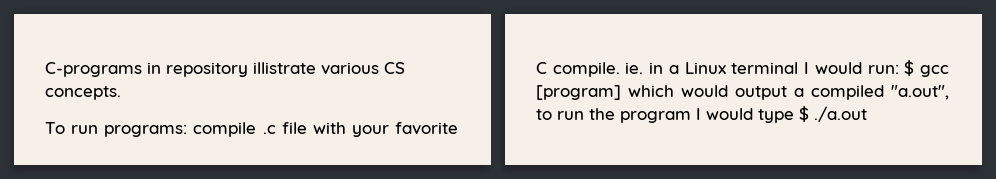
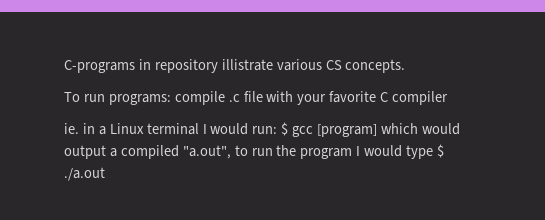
- To run programs: compile .c file with your favorite C compile. ie. in a Linux terminal I would run: $ gcc [program] which would output a compiled "a.out", to run the program I would type $ ./a.out
+ To run programs: compile .c file with your favorite C compiler
+ ie. in a Linux terminal I would run: $ gcc [program] which would output a compiled "a.out", to run the program I would type $ ./a.out

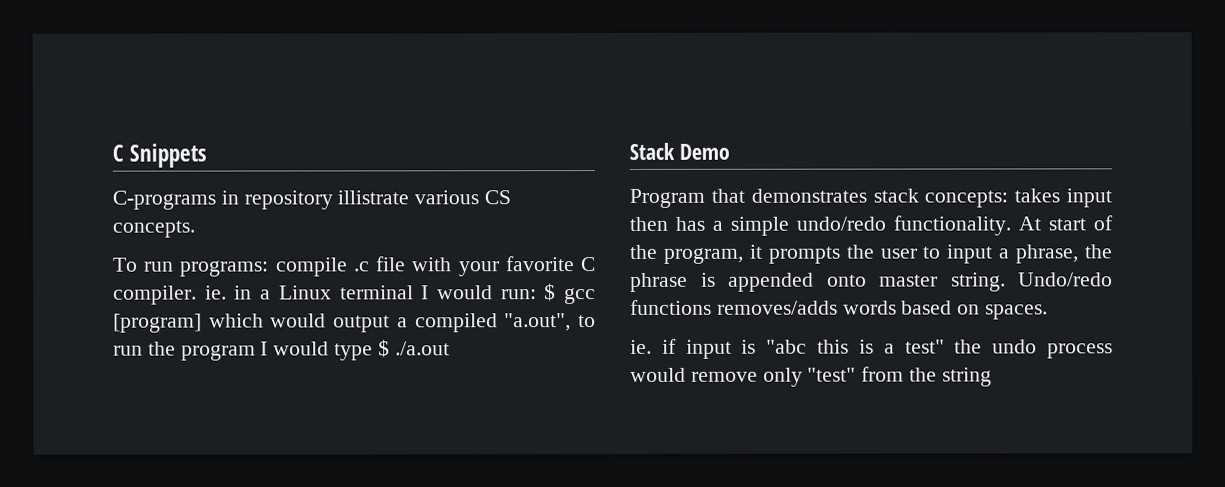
+ C Snippets
- To run programs: compile .c file with your favorite C compiler
- ie. in a Linux terminal I would run: $ gcc [program] which would output a compiled "a.out", to run the program I would type $ ./a.out
+ To run programs: compile .c file with your favorite C compiler. ie. in a Linux terminal I would run: $ gcc [program] which would output a compiled "a.out", to run the program I would type $ ./a.out
+ Stack Demo
+ Program that demonstrates stack concepts: takes input then has a simple undo/redo functionality. At start of the program, it prompts the user to input a phrase, the phrase is appended onto master string. Undo/redo functions removes/adds words based on spaces.
+ ie. if input is "abc this is a test" the undo process would remove only "test" from the string

